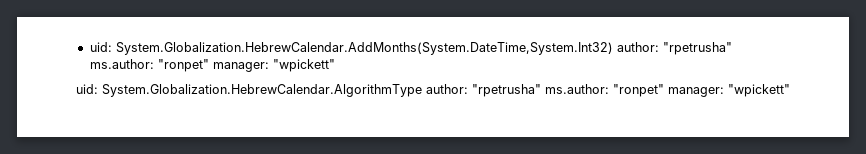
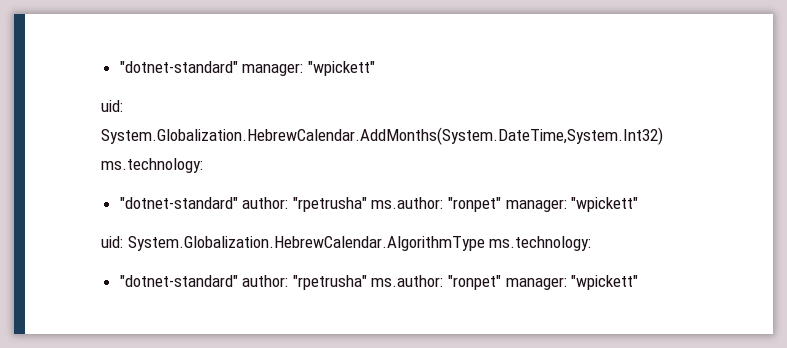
- uid: System.Globalization.HebrewCalendar.AddMonths(System.DateTime,System.Int32) author: "rpetrusha" ms.author: "ronpet" manager: "wpickett"
+ "dotnet-standard" manager: "wpickett"
+ uid: System.Globalization.HebrewCalendar.AddMonths(System.DateTime,System.Int32) ms.technology:
+ "dotnet-standard" author: "rpetrusha" ms.author: "ronpet" manager: "wpickett"
- uid: System.Globalization.HebrewCalendar.AlgorithmType author: "rpetrusha" ms.author: "ronpet" manager: "wpickett"
+ uid: System.Globalization.HebrewCalendar.AlgorithmType ms.technology:
+ "dotnet-standard" author: "rpetrusha" ms.author: "ronpet" manager: "wpickett"

